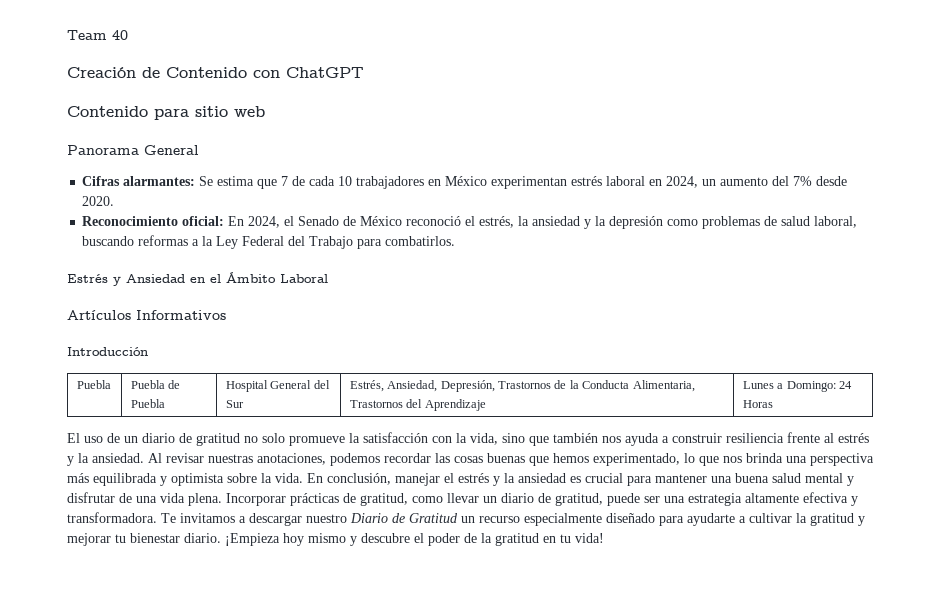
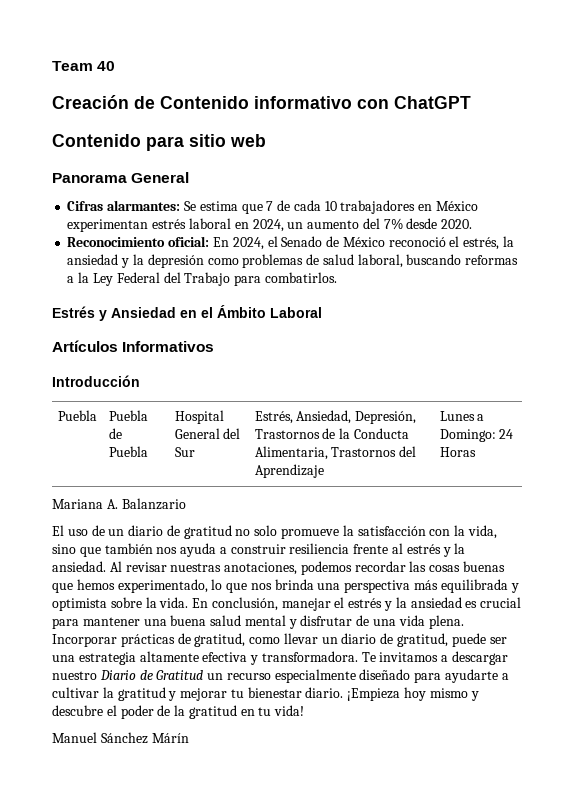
- Creación de Contenido con ChatGPT
+ Creación de Contenido informativo con ChatGPT
+ Mariana A. Balanzario
+ Manuel Sánchez Márín

